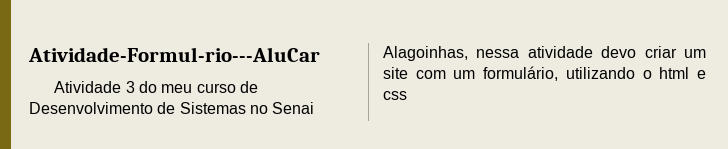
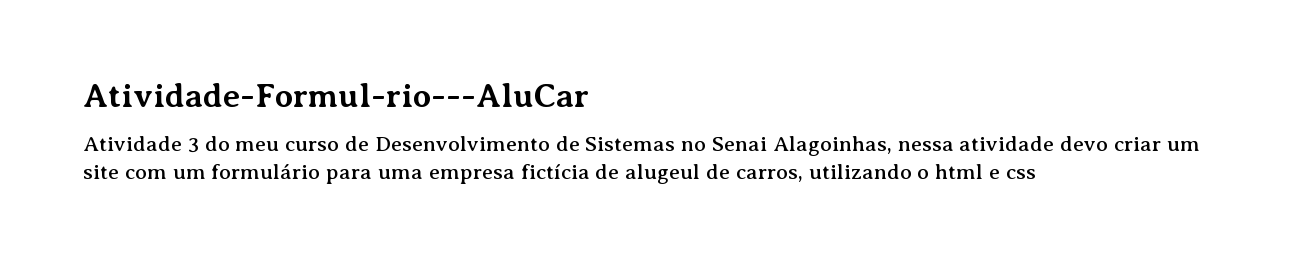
- Atividade 3 do meu curso de Desenvolvimento de Sistemas no Senai Alagoinhas, nessa atividade devo criar um site com um formulário, utilizando o html e css
+ Atividade 3 do meu curso de Desenvolvimento de Sistemas no Senai Alagoinhas, nessa atividade devo criar um site com um formulário para uma empresa fictícia de alugeul de carros, utilizando o html e css

